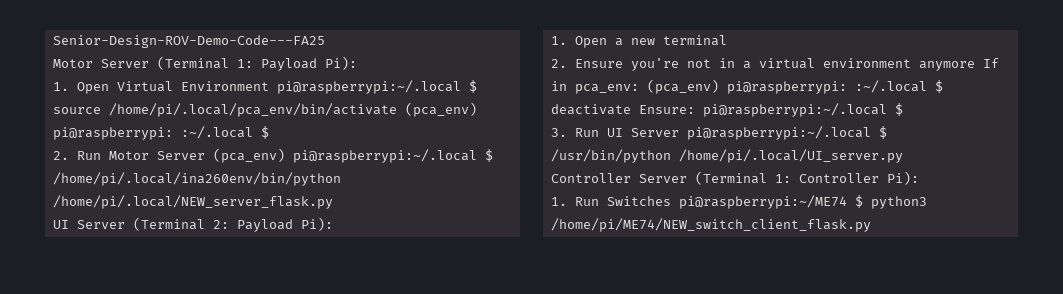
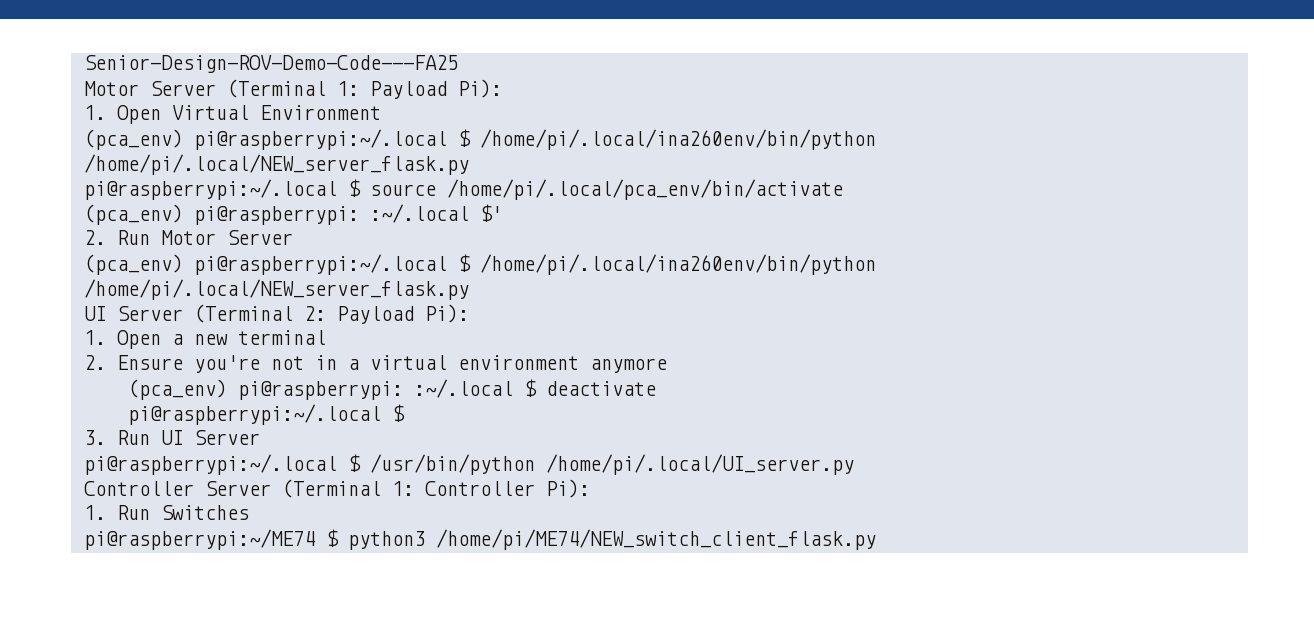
- 1. Open Virtual Environment pi@raspberrypi:~/.local $ source /home/pi/.local/pca_env/bin/activate (pca_env) pi@raspberrypi: :~/.local $
+ 1. Open Virtual Environment
+ (pca_env) pi@raspberrypi:~/.local $ /home/pi/.local/ina260env/bin/python /home/pi/.local/NEW_server_flask.py
+ pi@raspberrypi:~/.local $ source /home/pi/.local/pca_env/bin/activate
+ (pca_env) pi@raspberrypi: :~/.local $'
- 2. Run Motor Server (pca_env) pi@raspberrypi:~/.local $ /home/pi/.local/ina260env/bin/python /home/pi/.local/NEW_server_flask.py
+ 2. Run Motor Server
+ (pca_env) pi@raspberrypi:~/.local $ /home/pi/.local/ina260env/bin/python /home/pi/.local/NEW_server_flask.py
- 2. Ensure you're not in a virtual environment anymore If in pca_env: (pca_env) pi@raspberrypi: :~/.local $ deactivate Ensure: pi@raspberrypi:~/.local $
+ 2. Ensure you're not in a virtual environment anymore
+ (pca_env) pi@raspberrypi: :~/.local $ deactivate
+ pi@raspberrypi:~/.local $
- 3. Run UI Server pi@raspberrypi:~/.local $ /usr/bin/python /home/pi/.local/UI_server.py
+ 3. Run UI Server
+ pi@raspberrypi:~/.local $ /usr/bin/python /home/pi/.local/UI_server.py
- 1. Run Switches pi@raspberrypi:~/ME74 $ python3 /home/pi/ME74/NEW_switch_client_flask.py
+ 1. Run Switches
+ pi@raspberrypi:~/ME74 $ python3 /home/pi/ME74/NEW_switch_client_flask.py

